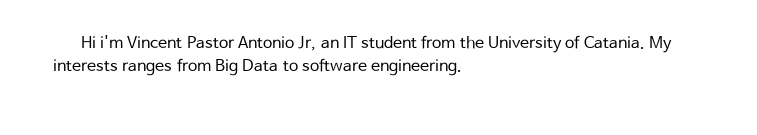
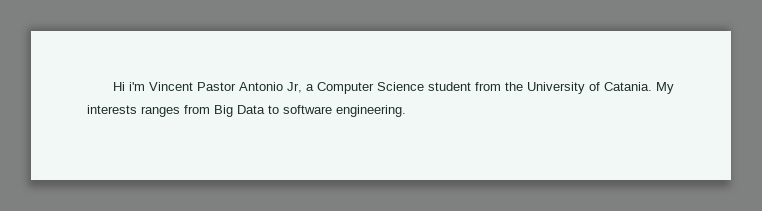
- Hi i'm Vincent Pastor Antonio Jr, an IT student from the University of Catania.
+ Hi i'm Vincent Pastor Antonio Jr, a Computer Science student from the University of Catania.

